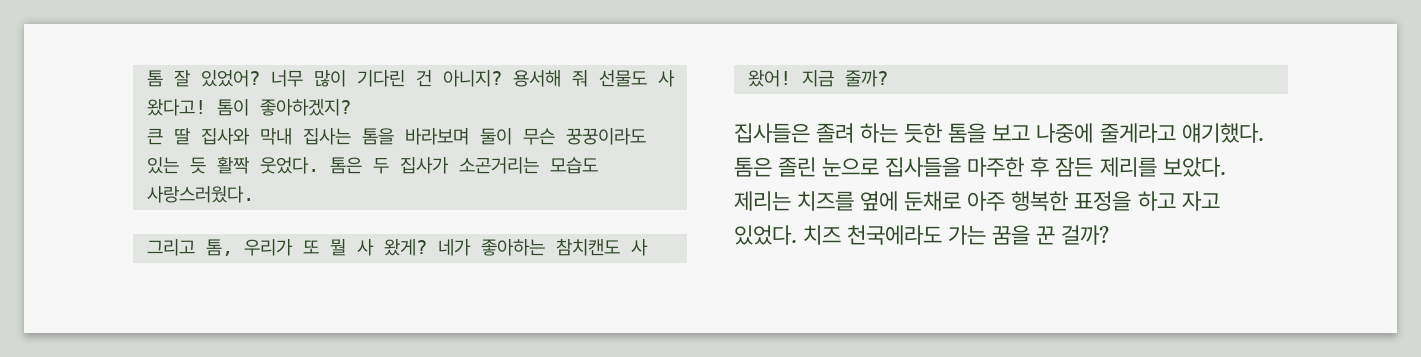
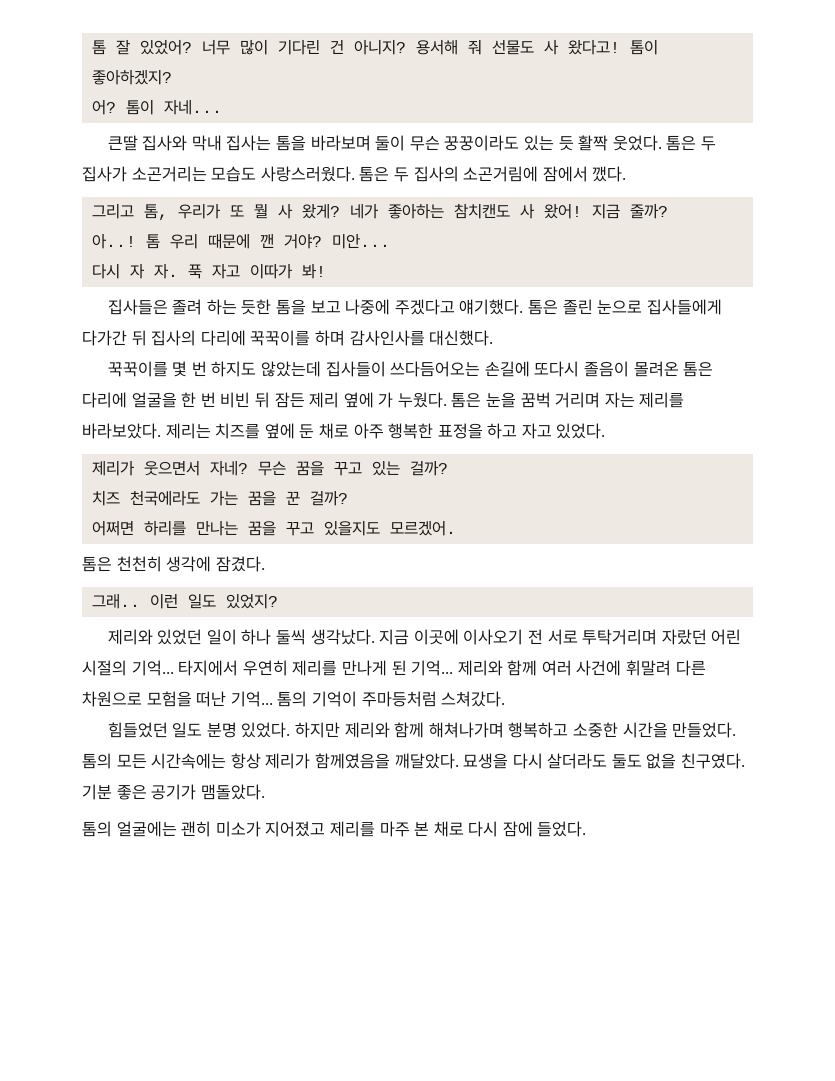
- 큰 딸 집사와 막내 집사는 톰을 바라보며 둘이 무슨 꿍꿍이라도 있는 듯 활짝 웃었다.
+ 어? 톰이 자네...
+ 큰딸 집사와 막내 집사는 톰을 바라보며 둘이 무슨 꿍꿍이라도 있는 듯 활짝 웃었다.
+ 톰은 두 집사의 소곤거림에 잠에서 깼다.
+ 아..! 톰 우리 때문에 깬 거야? 미안...
+ 다시 자 자. 푹 자고 이따가 봐!
- 집사들은 졸려 하는 듯한 톰을 보고 나중에 줄게라고 얘기했다.
+ 집사들은 졸려 하는 듯한 톰을 보고 나중에 주겠다고 얘기했다.
- 톰은 졸린 눈으로 집사들을 마주한 후 잠든 제리를 보았다.
+ 톰은 졸린 눈으로 집사들에게 다가간 뒤 집사의 다리에 꾹꾹이를 하며 감사인사를 대신했다.
+ 꾹꾹이를 몇 번 하지도 않았는데 집사들이 쓰다듬어오는 손길에 또다시 졸음이 몰려온 톰은 다리에 얼굴을 한 번 비빈 뒤 잠든 제리 옆에 가 누웠다. 톰은 눈을 꿈벅 거리며 자는 제리를 바라보았다.
- 제리는 치즈를 옆에 둔채로 아주 행복한 표정을 하고 자고 있었다. 치즈 천국에라도 가는 꿈을 꾼 걸까?
+ 제리는 치즈를 옆에 둔 채로 아주 행복한 표정을 하고 자고 있었다.
+ 제리가 웃으면서 자네? 무슨 꿈을 꾸고 있는 걸까?
+ 치즈 천국에라도 가는 꿈을 꾼 걸까?
+ 어쩌면 하리를 만나는 꿈을 꾸고 있을지도 모르겠어.
+ 톰은 천천히 생각에 잠겼다.
+ 그래.. 이런 일도 있었지?
+ 제리와 있었던 일이 하나 둘씩 생각났다. 지금 이곳에 이사오기 전 서로 투탁거리며 자랐던 어린 시절의 기억... 타지에서 우연히 제리를 만나게 된 기억... 제리와 함께 여러 사건에 휘말려 다른 차원으로 모험을 떠난 기억... 톰의 기억이 주마등처럼 스쳐갔다.
+ 힘들었던 일도 분명 있었다. 하지만 제리와 함께 해쳐나가며 행복하고 소중한 시간을 만들었다. 톰의 모든 시간속에는 항상 제리가 함께였음을 깨달았다. 묘생을 다시 살더라도 둘도 없을 친구였다. 기분 좋은 공기가 맴돌았다.
+ 톰의 얼굴에는 괜히 미소가 지어졌고 제리를 마주 본 채로 다시 잠에 들었다.

